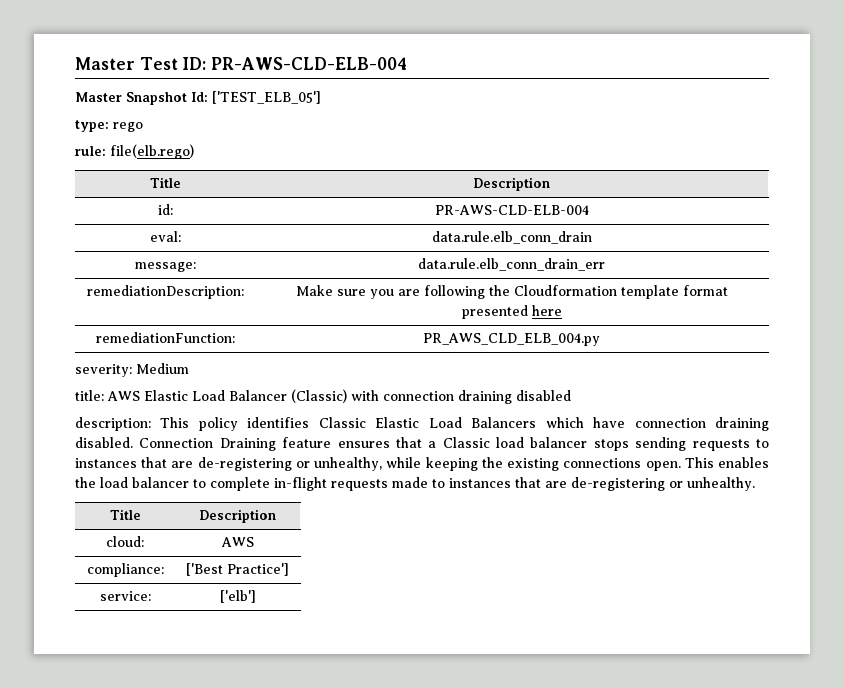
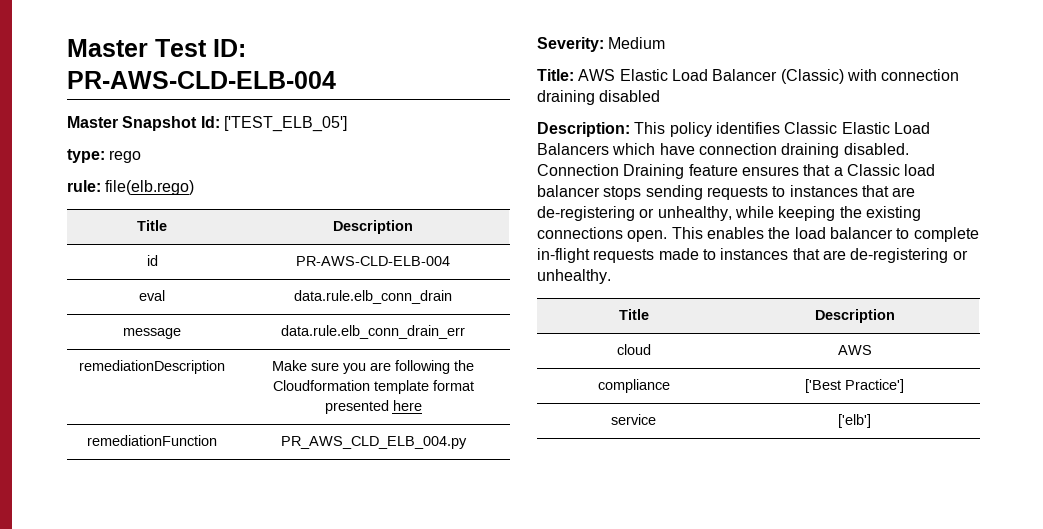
- id: | PR-AWS-CLD-ELB-004
- eval: | data.rule.elb_conn_drain
+ id | PR-AWS-CLD-ELB-004
+ eval | data.rule.elb_conn_drain
- message: | data.rule.elb_conn_drain_err
+ message | data.rule.elb_conn_drain_err
- remediationDescription: | Make sure you are following the Cloudformation template format presented here
+ remediationDescription | Make sure you are following the Cloudformation template format presented here
- remediationFunction: | PR_AWS_CLD_ELB_004.py
+ remediationFunction | PR_AWS_CLD_ELB_004.py
- severity: Medium
+ Severity: Medium
- title: AWS Elastic Load Balancer (Classic) with connection draining disabled
+ Title: AWS Elastic Load Balancer (Classic) with connection draining disabled
- description: This policy identifies Classic Elastic Load Balancers which have connection draining disabled.
+ Description: This policy identifies Classic Elastic Load Balancers which have connection draining disabled.
- cloud: | AWS
+ cloud | AWS
- compliance: | ['Best Practice']
+ compliance | ['Best Practice']
- service: | ['elb']
+ service | ['elb']

